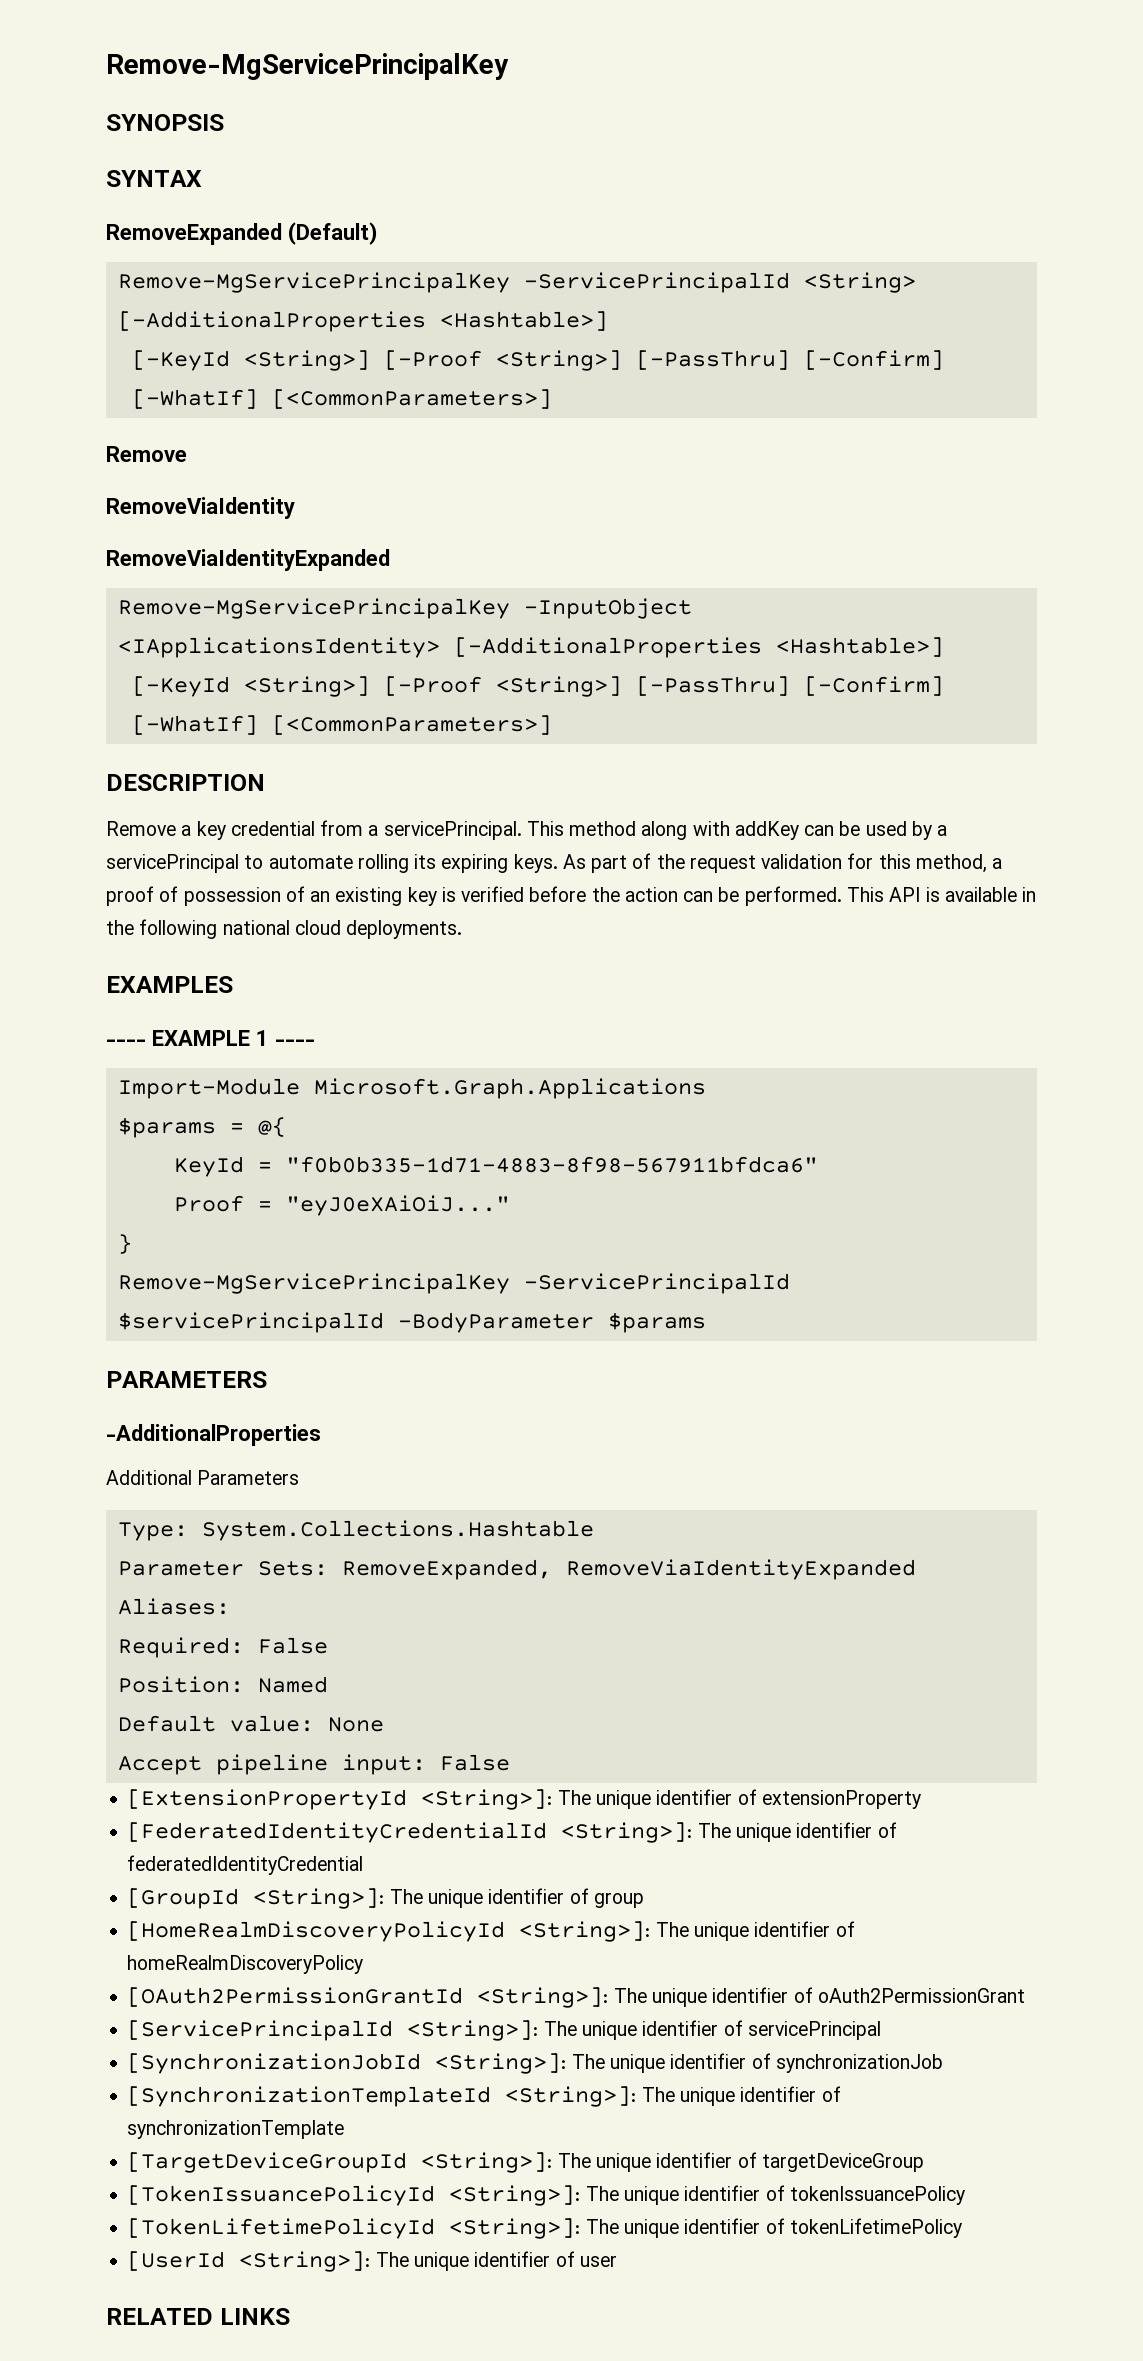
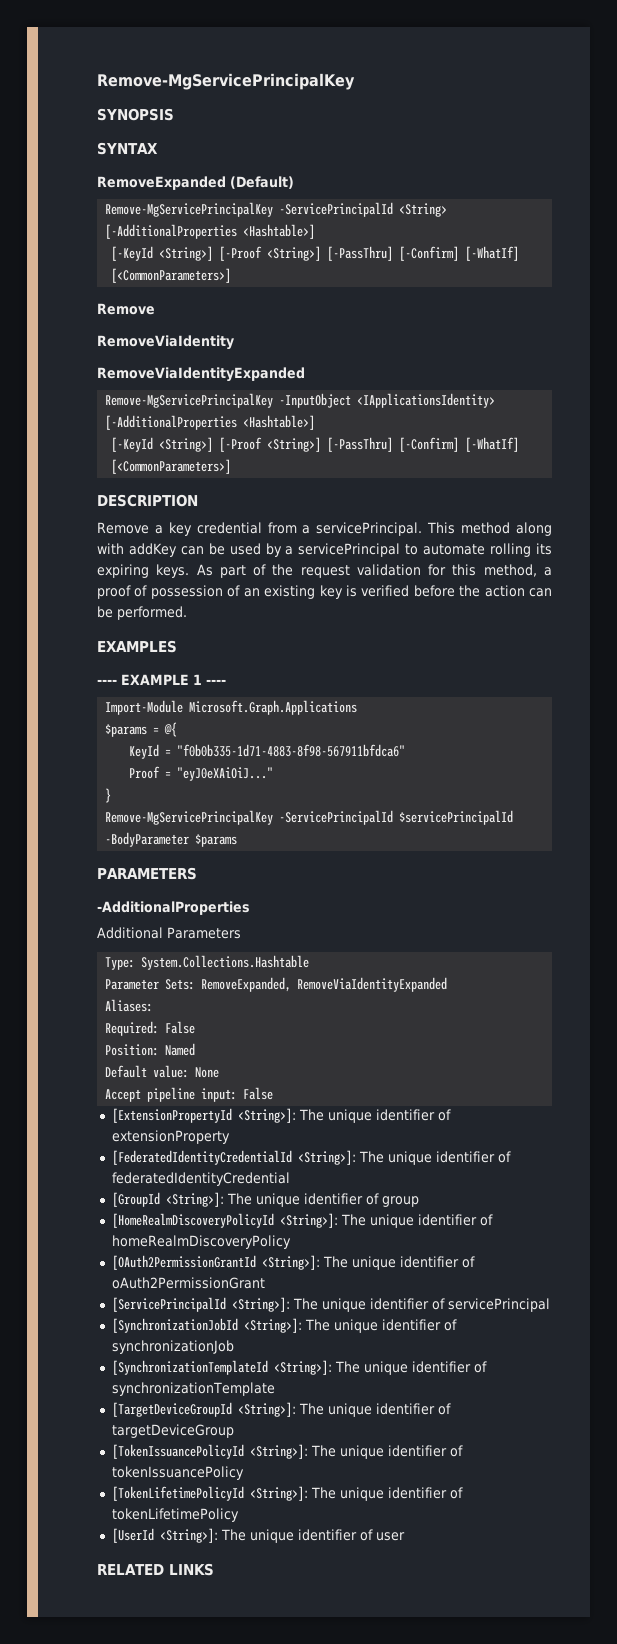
- This API is available in the following national cloud deployments.

